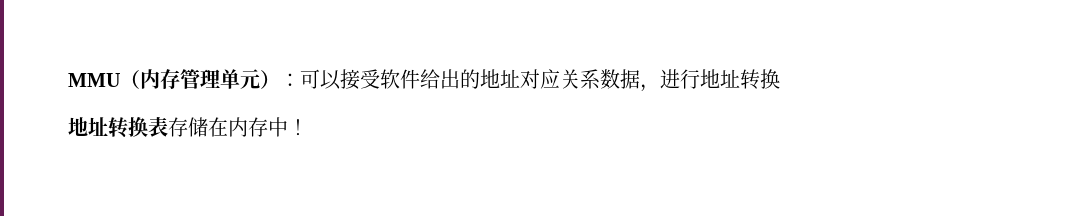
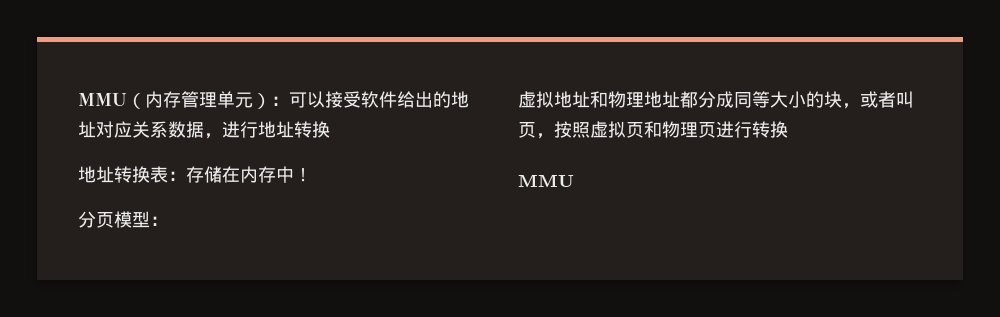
- 地址转换表存储在内存中！
+ 地址转换表：存储在内存中！
+ 分页模型：
+ 虚拟地址和物理地址都分成同等大小的块，或者叫页，按照虚拟页和物理页进行转换
+ MMU

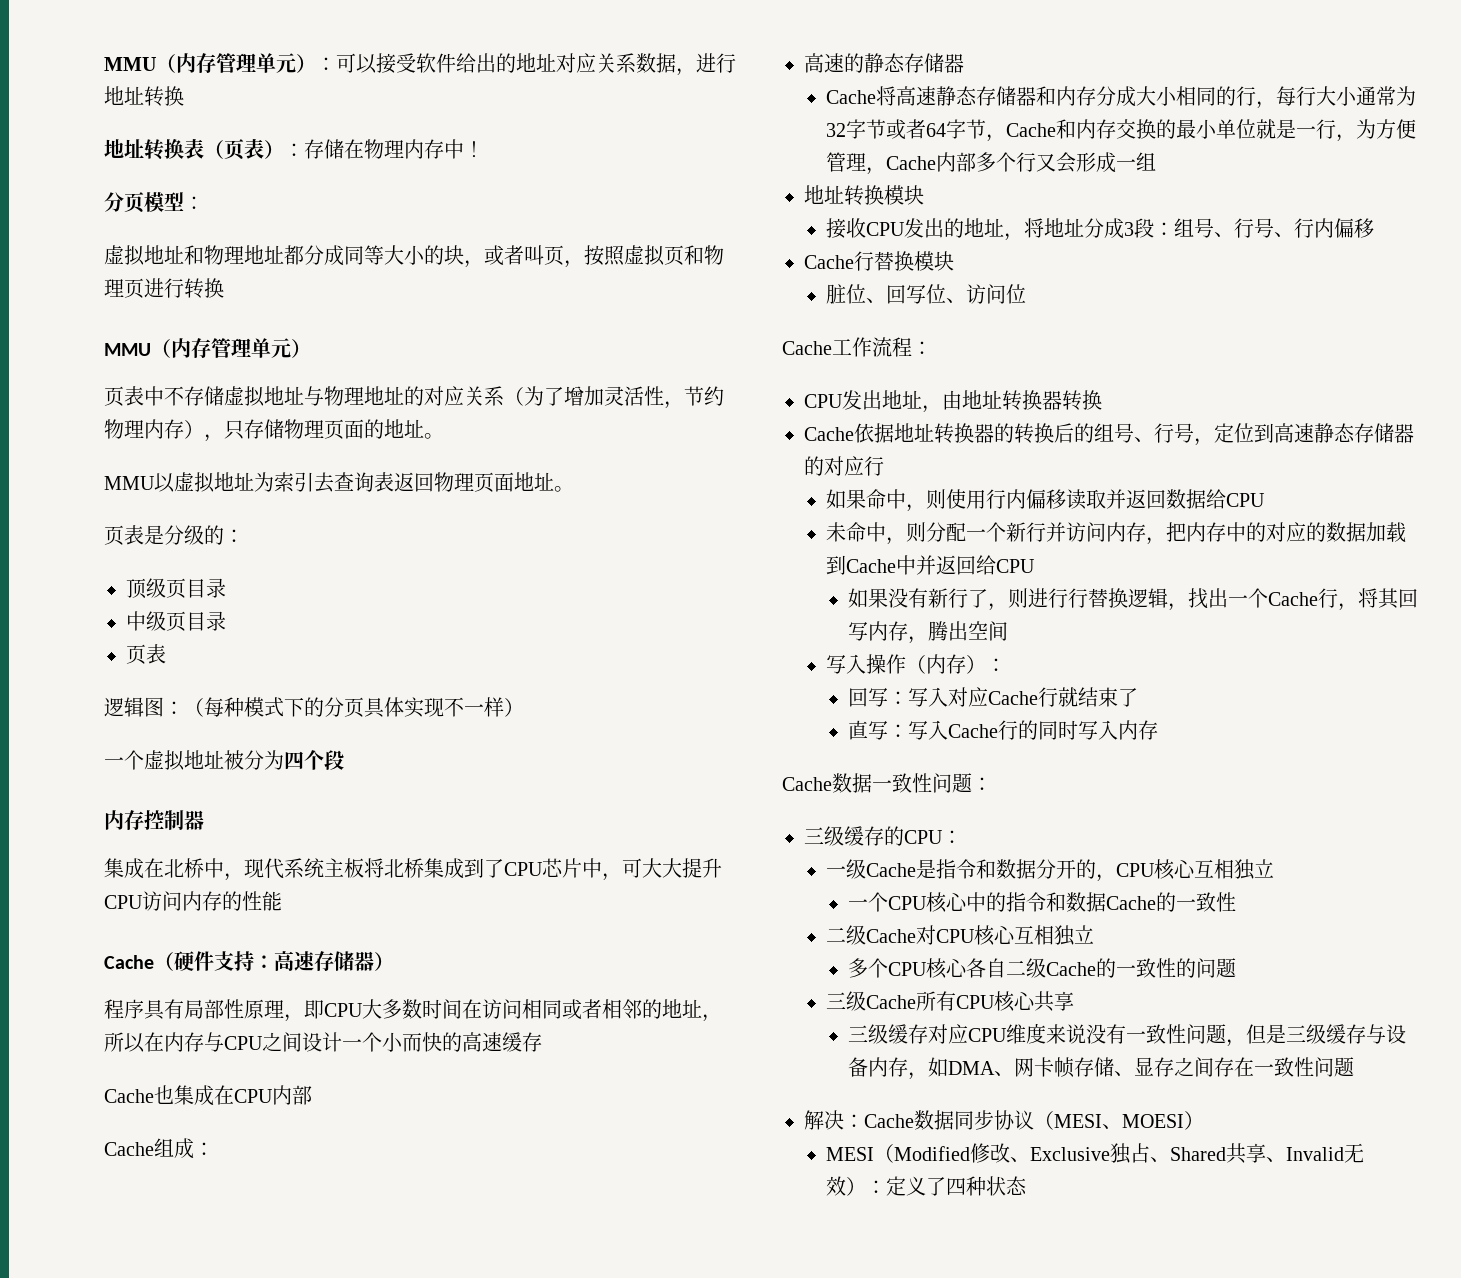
- 地址转换表：存储在内存中！
+ 地址转换表（页表）：存储在物理内存中！
  虚拟地址和物理地址都分成同等大小的块，或者叫页，按照虚拟页和物理页进行转换
- MMU
+ MMU（内存管理单元）
+ 页表中不存储虚拟地址与物理地址的对应关系（为了增加灵活性，节约物理内存），只存储物理页面的地址。
+ MMU以虚拟地址为索引去查询表返回物理页面地址。
+ 页表是分级的：
+ 顶级页目录
+ 中级页目录
+ 页表
+ 逻辑图：（每种模式下的分页具体实现不一样）
+ 一个虚拟地址被分为四个段
+ 内存控制器
+ 集成在北桥中，现代系统主板将北桥集成到了CPU芯片中，可大大提升CPU访问内存的性能
+ Cache（硬件支持：高速存储器）
+ 程序具有局部性原理，即CPU大多数时间在访问相同或者相邻的地址，所以在内存与CPU之间设计一个小而快的高速缓存
+ Cache也集成在CPU内部
+ Cache组成：
+ 高速的静态存储器
+ Cache将高速静态存储器和内存分成大小相同的行，每行大小通常为32字节或者64字节，Cache和内存交换的最小单位就是一行，为方便管理，Cache内部多个行又会形成一组
+ 地址转换模块
+ 接收CPU发出的地址，将地址分成3段：组号、行号、行内偏移
+ Cache行替换模块
+ 脏位、回写位、访问位
+ Cache工作流程：
+ CPU发出地址，由地址转换器转换
+ Cache依据地址转换器的转换后的组号、行号，定位到高速静态存储器的对应行
+ 如果命中，则使用行内偏移读取并返回数据给CPU
+ 未命中，则分配一个新行并访问内存，把内存中的对应的数据加载到Cache中并返回给CPU
+ 如果没有新行了，则进行行替换逻辑，找出一个Cache行，将其回写内存，腾出空间
+ 写入操作（内存）：
+ 回写：写入对应Cache行就结束了
+ 直写：写入Cache行的同时写入内存
+ Cache数据一致性问题：
+ 三级缓存的CPU：
+ 一级Cache是指令和数据分开的，CPU核心互相独立
+ 一个CPU核心中的指令和数据Cache的一致性
+ 二级Cache对CPU核心互相独立
+ 多个CPU核心各自二级Cache的一致性的问题
+ 三级Cache所有CPU核心共享
+ 三级缓存对应CPU维度来说没有一致性问题，但是三级缓存与设备内存，如DMA、网卡帧存储、显存之间存在一致性问题
+ 解决：Cache数据同步协议（MESI、MOESI）
+ MESI（Modified修改、Exclusive独占、Shared共享、Invalid无效）：定义了四种状态

